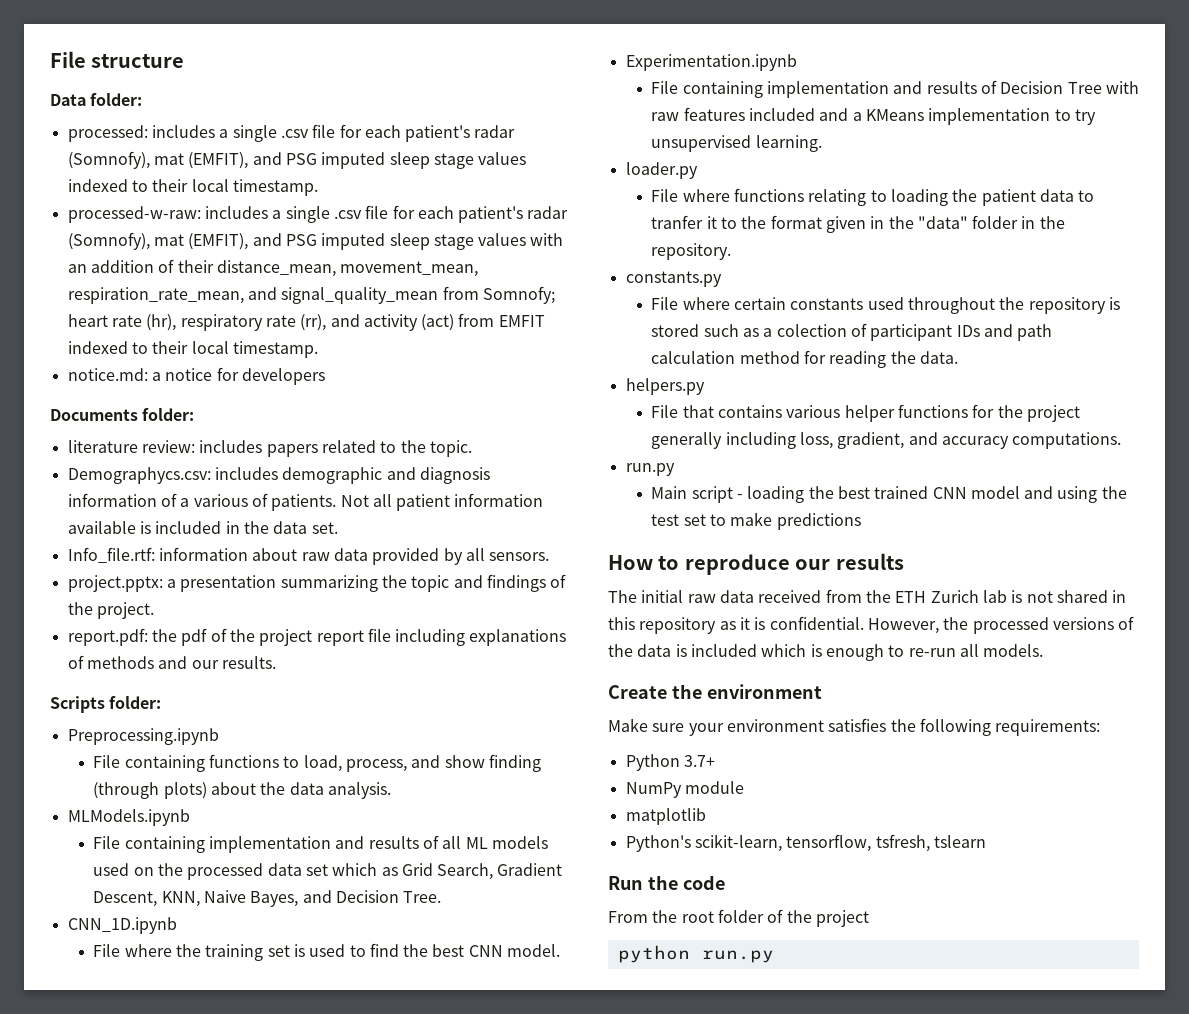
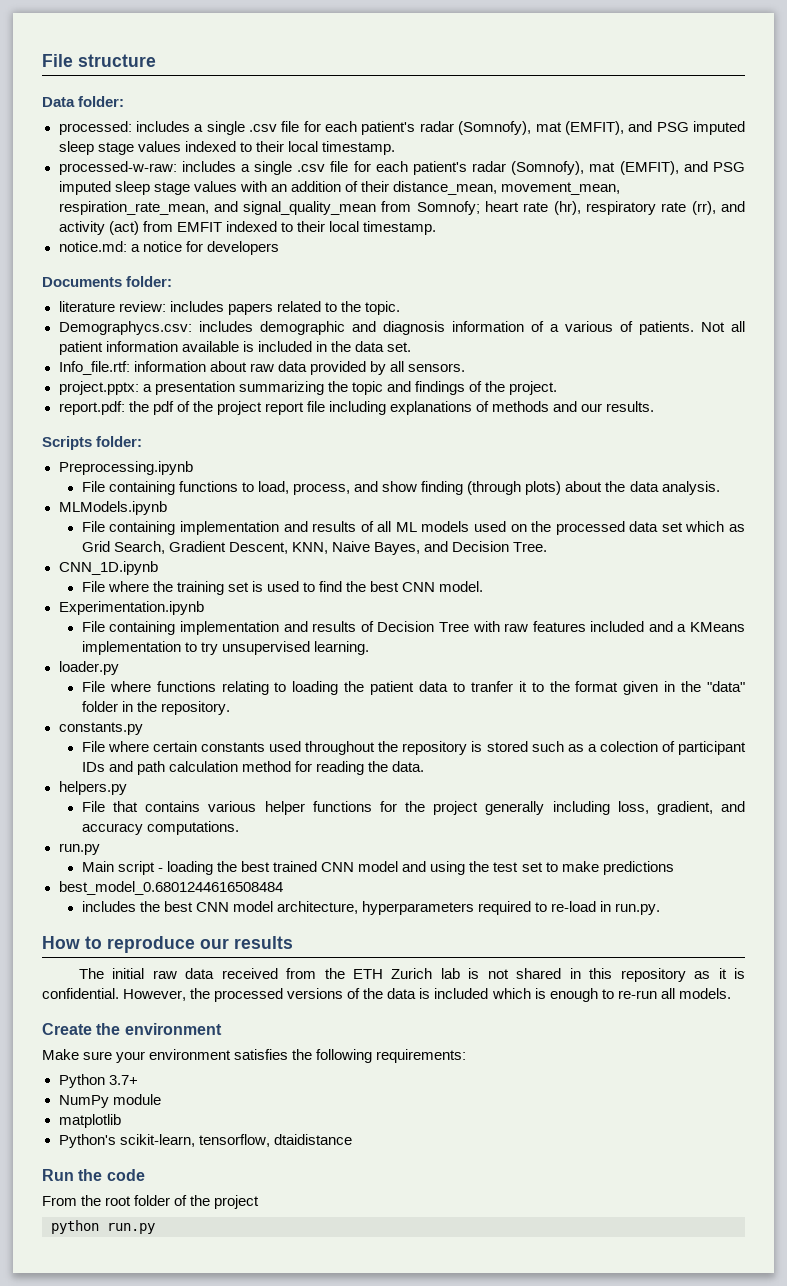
+ best_model_0.6801244616508484
+ includes the best CNN model architecture, hyperparameters required to re-load in run.py.
- Python's scikit-learn, tensorflow, tsfresh, tslearn
+ Python's scikit-learn, tensorflow, dtaidistance

